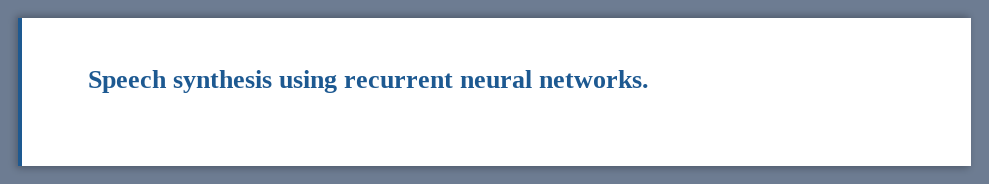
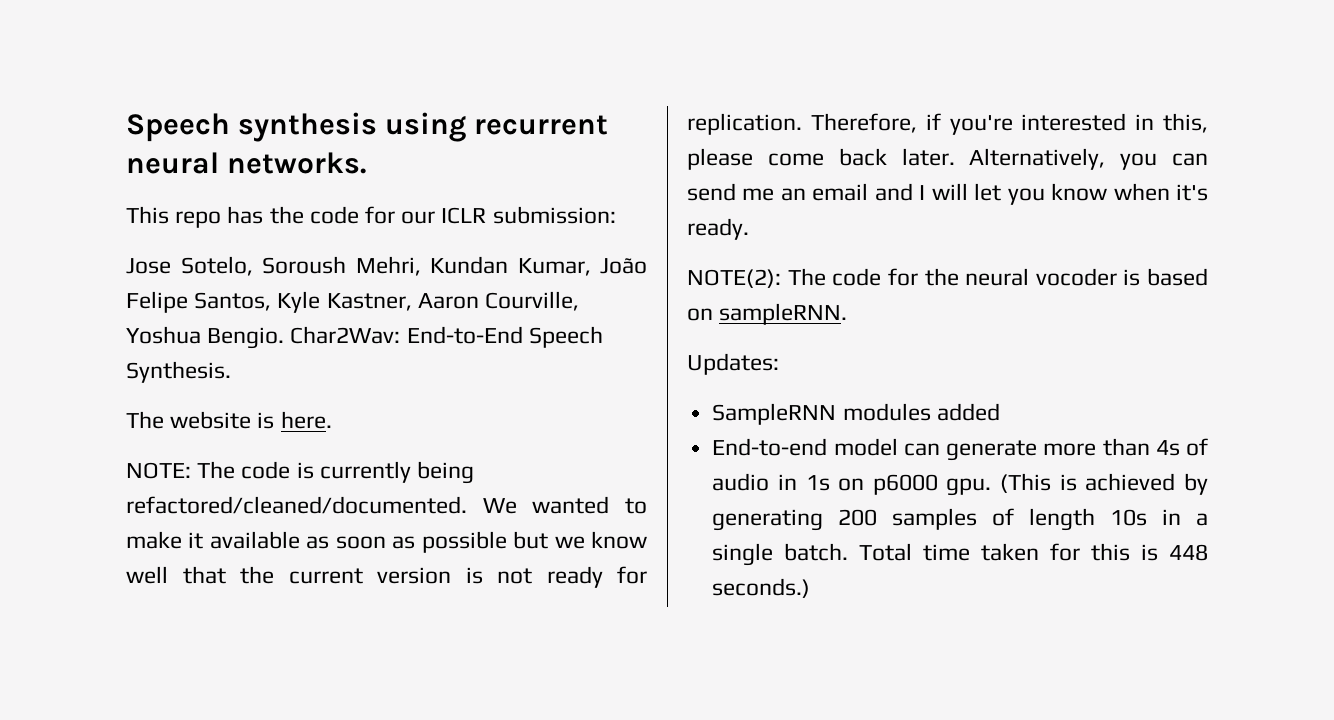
+ This repo has the code for our ICLR submission:
+ Jose Sotelo, Soroush Mehri, Kundan Kumar, João Felipe Santos, Kyle Kastner, Aaron Courville, Yoshua Bengio. Char2Wav: End-to-End Speech Synthesis.
+ The website is here.
+ NOTE: The code is currently being refactored/cleaned/documented. We wanted to make it available as soon as possible but we know well that the current version is not ready for replication. Therefore, if you're interested in this, please come back later. Alternatively, you can send me an email and I will let you know when it's ready.
+ NOTE(2): The code for the neural vocoder is based on sampleRNN.
+ Updates:
+ SampleRNN modules added
+ End-to-end model can generate more than 4s of audio in 1s on p6000 gpu. (This is achieved by generating 200 samples of length 10s in a single batch. Total time taken for this is 448 seconds.)

